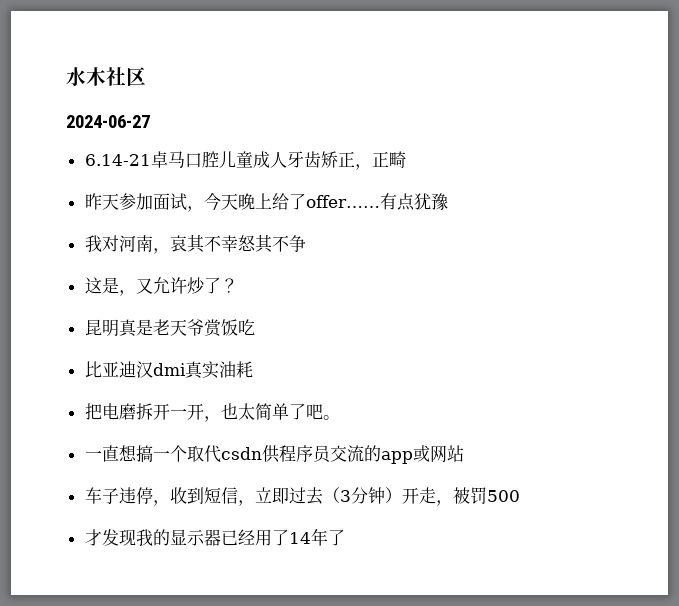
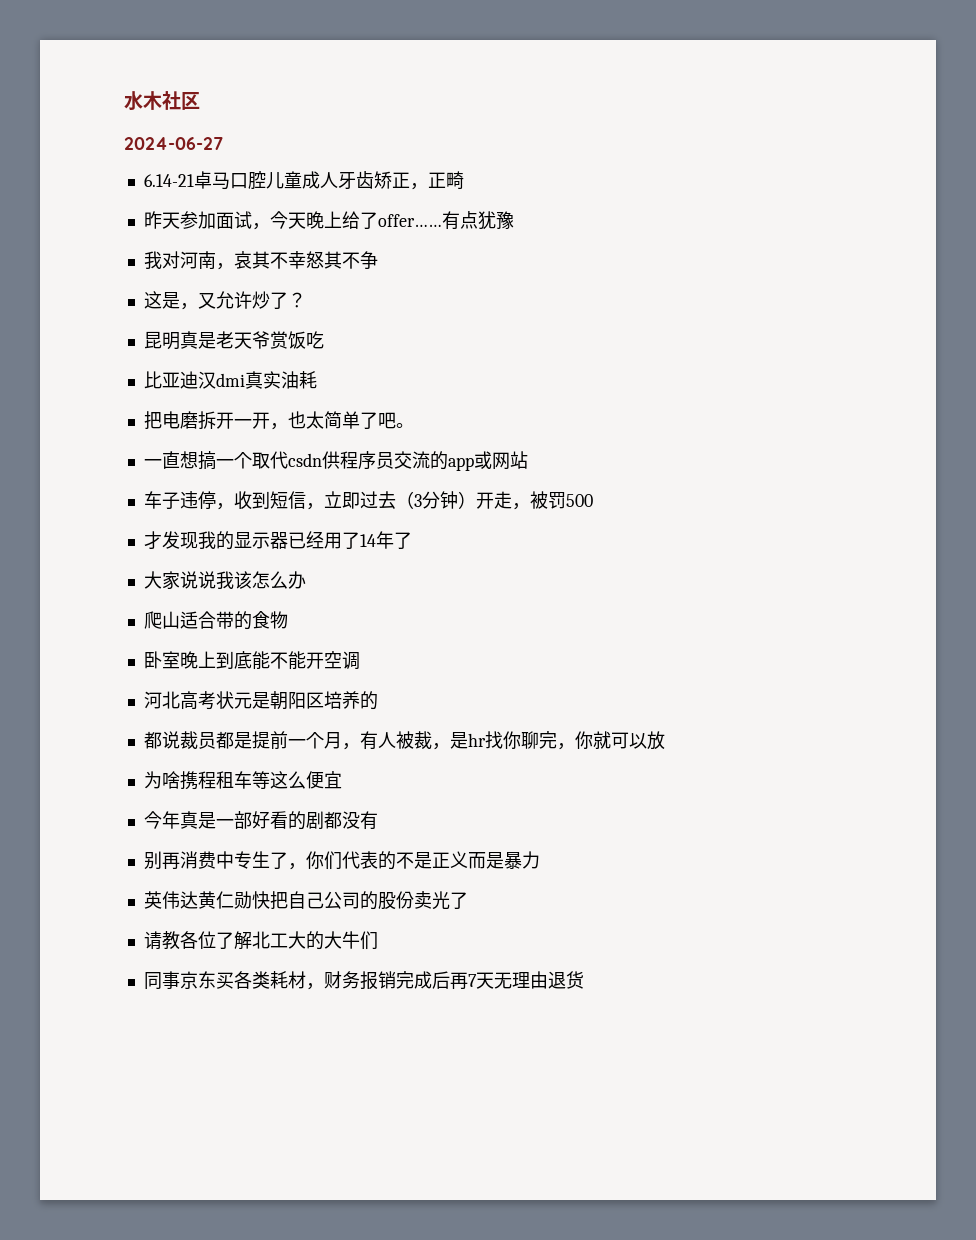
+ 大家说说我该怎么办
+ 爬山适合带的食物
+ 卧室晚上到底能不能开空调
+ 河北高考状元是朝阳区培养的
+ 都说裁员都是提前一个月，有人被裁，是hr找你聊完，你就可以放
+ 为啥携程租车等这么便宜
+ 今年真是一部好看的剧都没有
+ 别再消费中专生了，你们代表的不是正义而是暴力
+ 英伟达黄仁勋快把自己公司的股份卖光了
+ 请教各位了解北工大的大牛们
+ 同事京东买各类耗材，财务报销完成后再7天无理由退货

